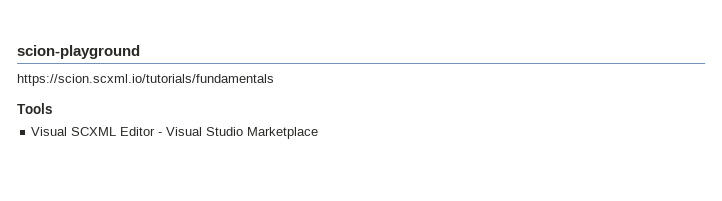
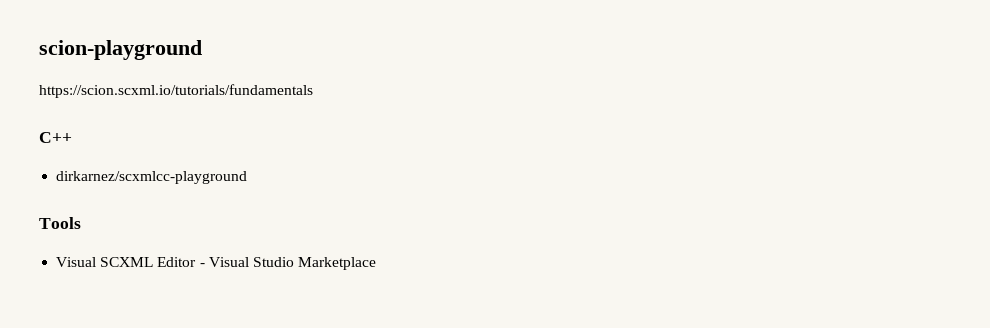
+ C++
+ dirkarnez/scxmlcc-playground

